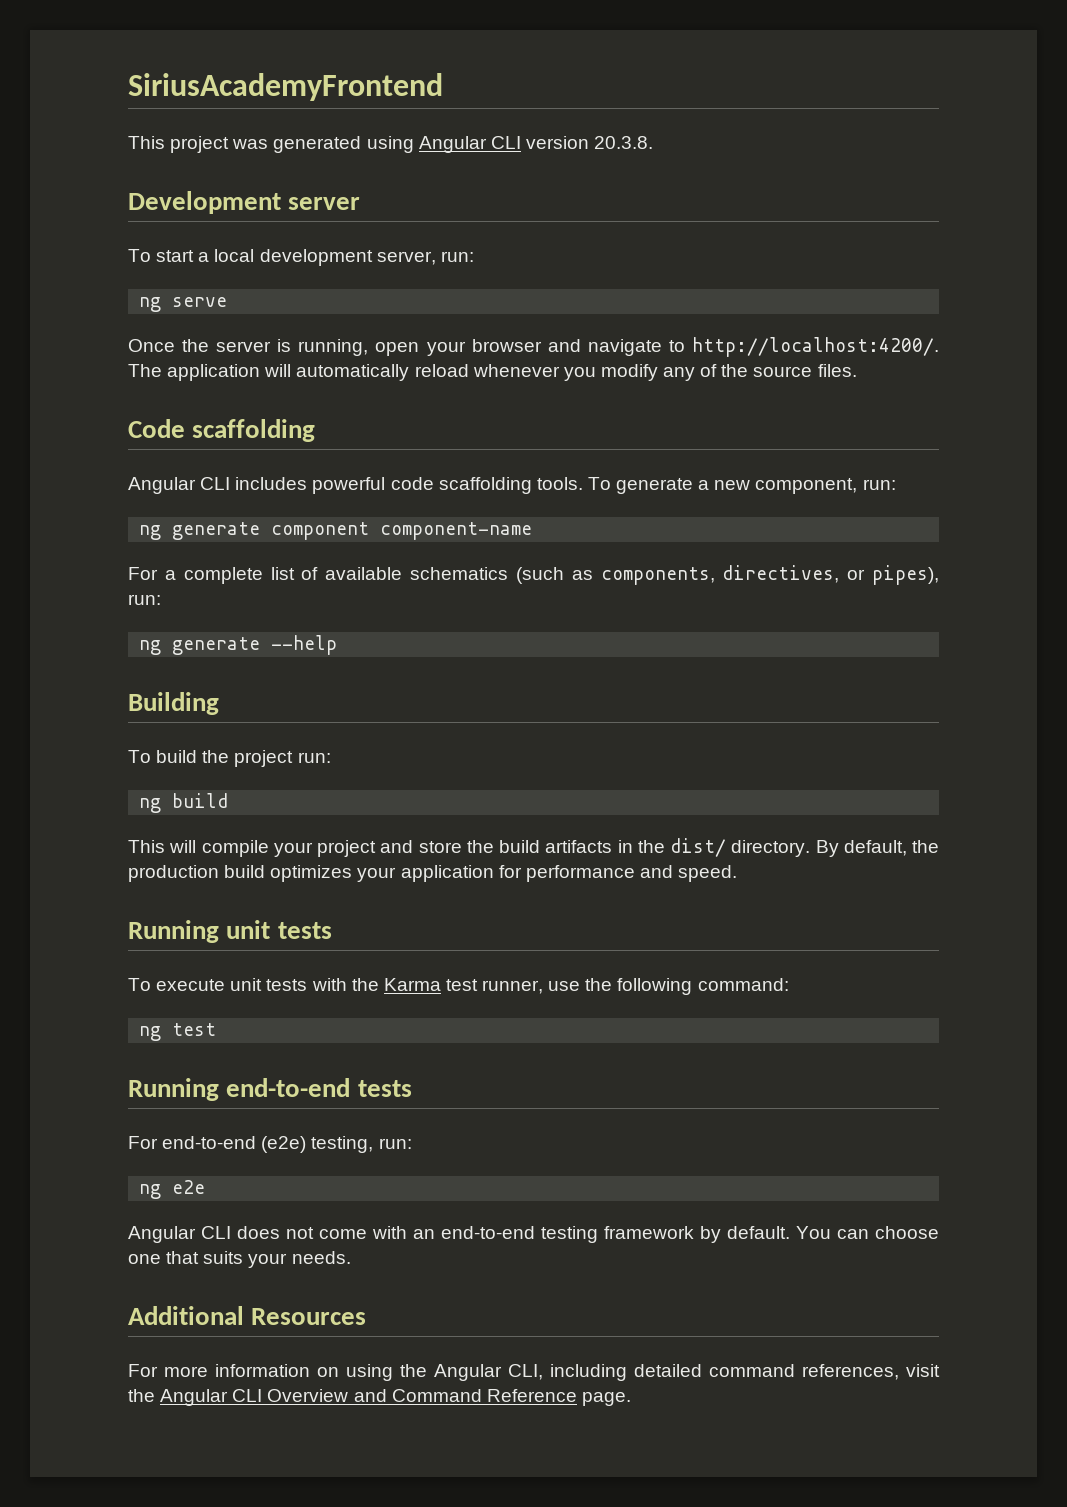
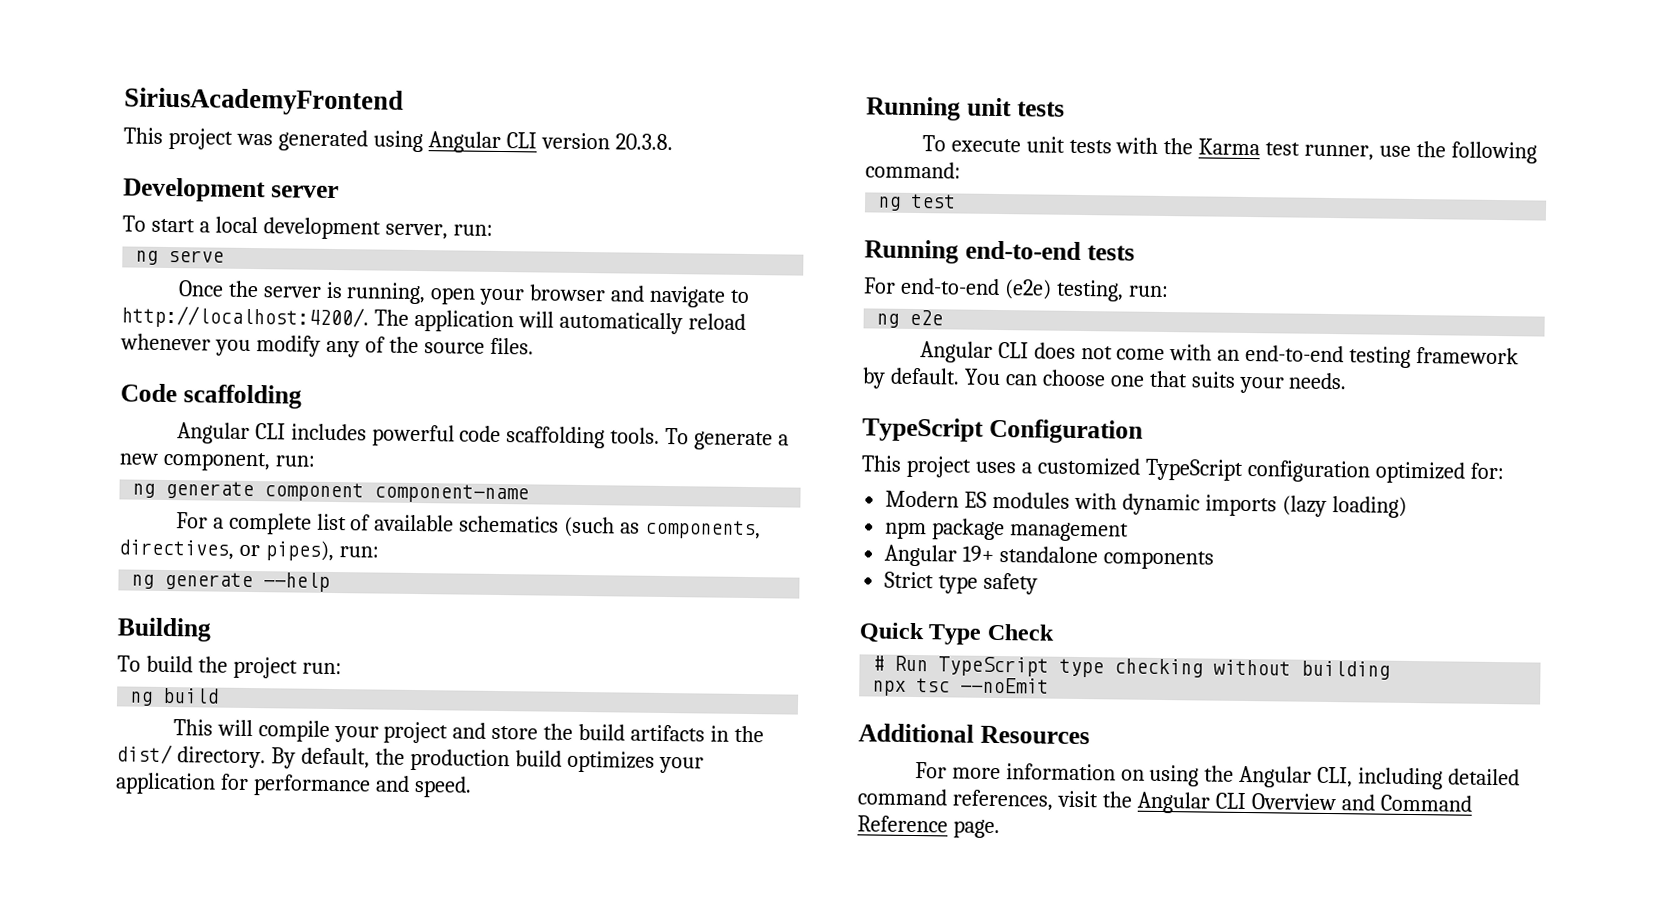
+ TypeScript Configuration
+ This project uses a customized TypeScript configuration optimized for:
+ Modern ES modules with dynamic imports (lazy loading)
+ npm package management
+ Angular 19+ standalone components
+ Strict type safety
+ Quick Type Check
+ # Run TypeScript type checking without building
+ npx tsc --noEmit

